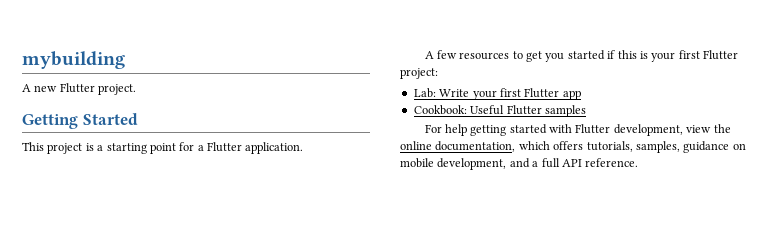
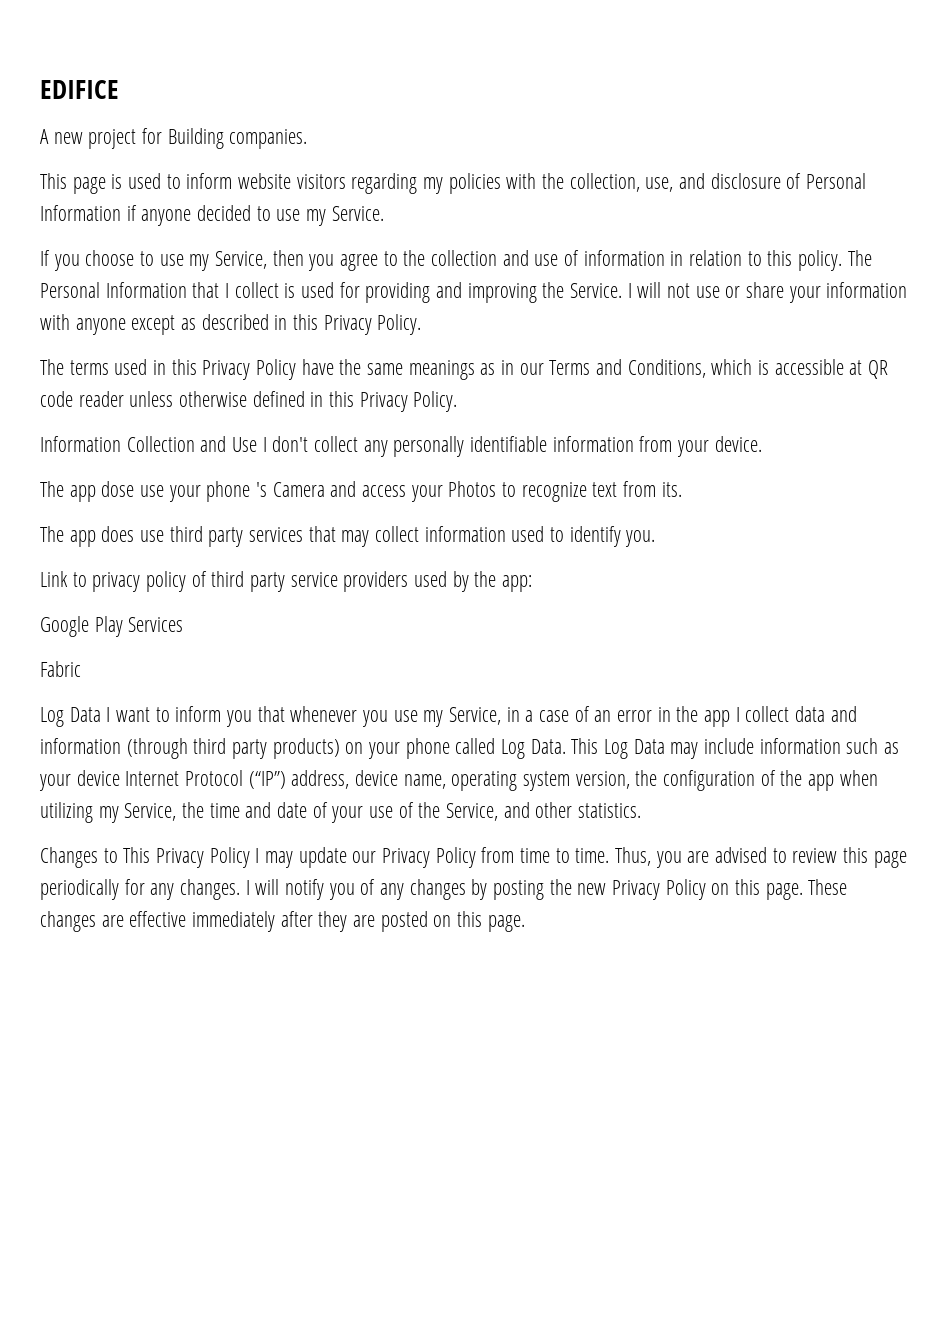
- mybuilding
+ EDIFICE
- A new Flutter project.
- Getting Started
- This project is a starting point for a Flutter application.
- A few resources to get you started if this is your first Flutter project:
- Lab: Write your first Flutter app
- Cookbook: Useful Flutter samples
- For help getting started with Flutter development, view the online documentation, which offers tutorials, samples, guidance on mobile development, and a full API reference.
+ A new project for Building companies.
+ This page is used to inform website visitors regarding my policies with the collection, use, and disclosure of Personal Information if anyone decided to use my Service.
+ If you choose to use my Service, then you agree to the collection and use of information in relation to this policy. The Personal Information that I collect is used for providing and improving the Service. I will not use or share your information with anyone except as described in this Privacy Policy.
+ The terms used in this Privacy Policy have the same meanings as in our Terms and Conditions, which is accessible at QR code reader unless otherwise defined in this Privacy Policy.
+ Information Collection and Use I don't collect any personally identifiable information from your device.
+ The app dose use your phone 's Camera and access your Photos to recognize text from its.
+ The app does use third party services that may collect information used to identify you.
+ Link to privacy policy of third party service providers used by the app:
+ Google Play Services
+ Fabric
+ Log Data I want to inform you that whenever you use my Service, in a case of an error in the app I collect data and information (through third party products) on your phone called Log Data. This Log Data may include information such as your device Internet Protocol (“IP”) address, device name, operating system version, the configuration of the app when utilizing my Service, the time and date of your use of the Service, and other statistics.
+ Changes to This Privacy Policy I may update our Privacy Policy from time to time. Thus, you are advised to review this page periodically for any changes. I will notify you of any changes by posting the new Privacy Policy on this page. These changes are effective immediately after they are posted on this page.

